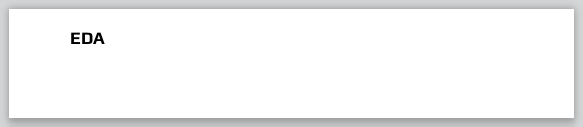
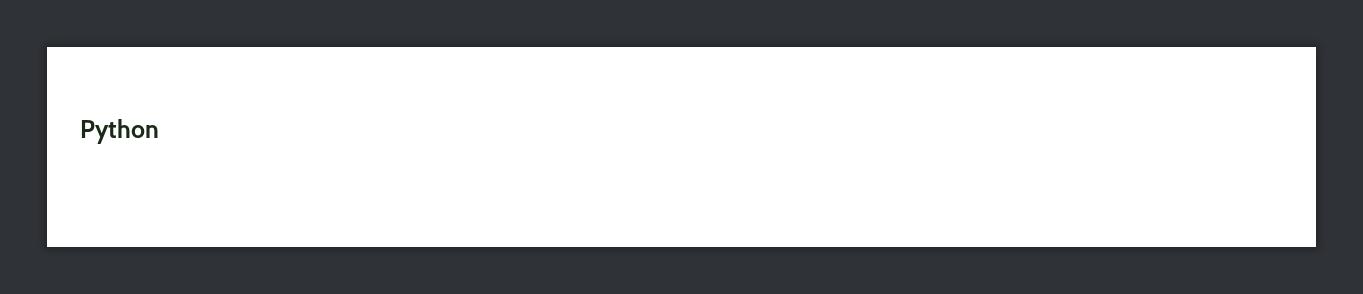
- EDA
+ Python

